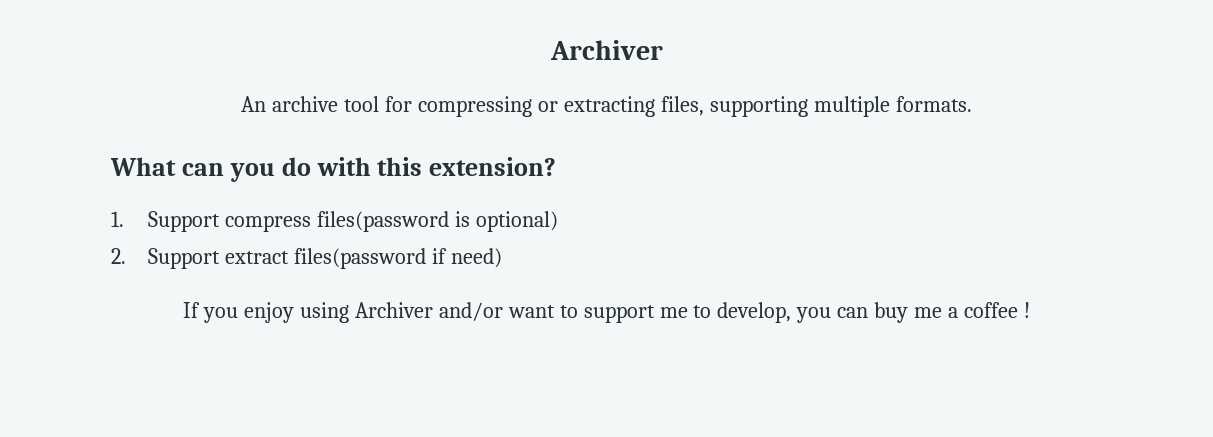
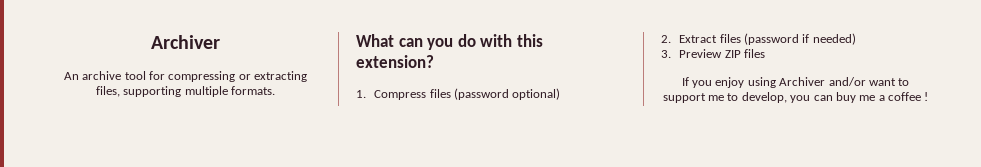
- 1. Support compress files(password is optional)
- 2. Support extract files(password if need)
+ 1. Compress files (password optional)
+ 2. Extract files (password if needed)
+ 3. Preview ZIP files

